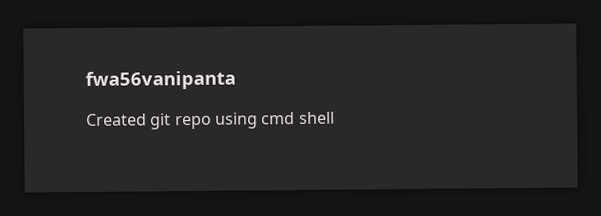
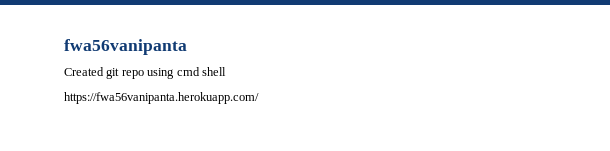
+ https://fwa56vanipanta.herokuapp.com/

